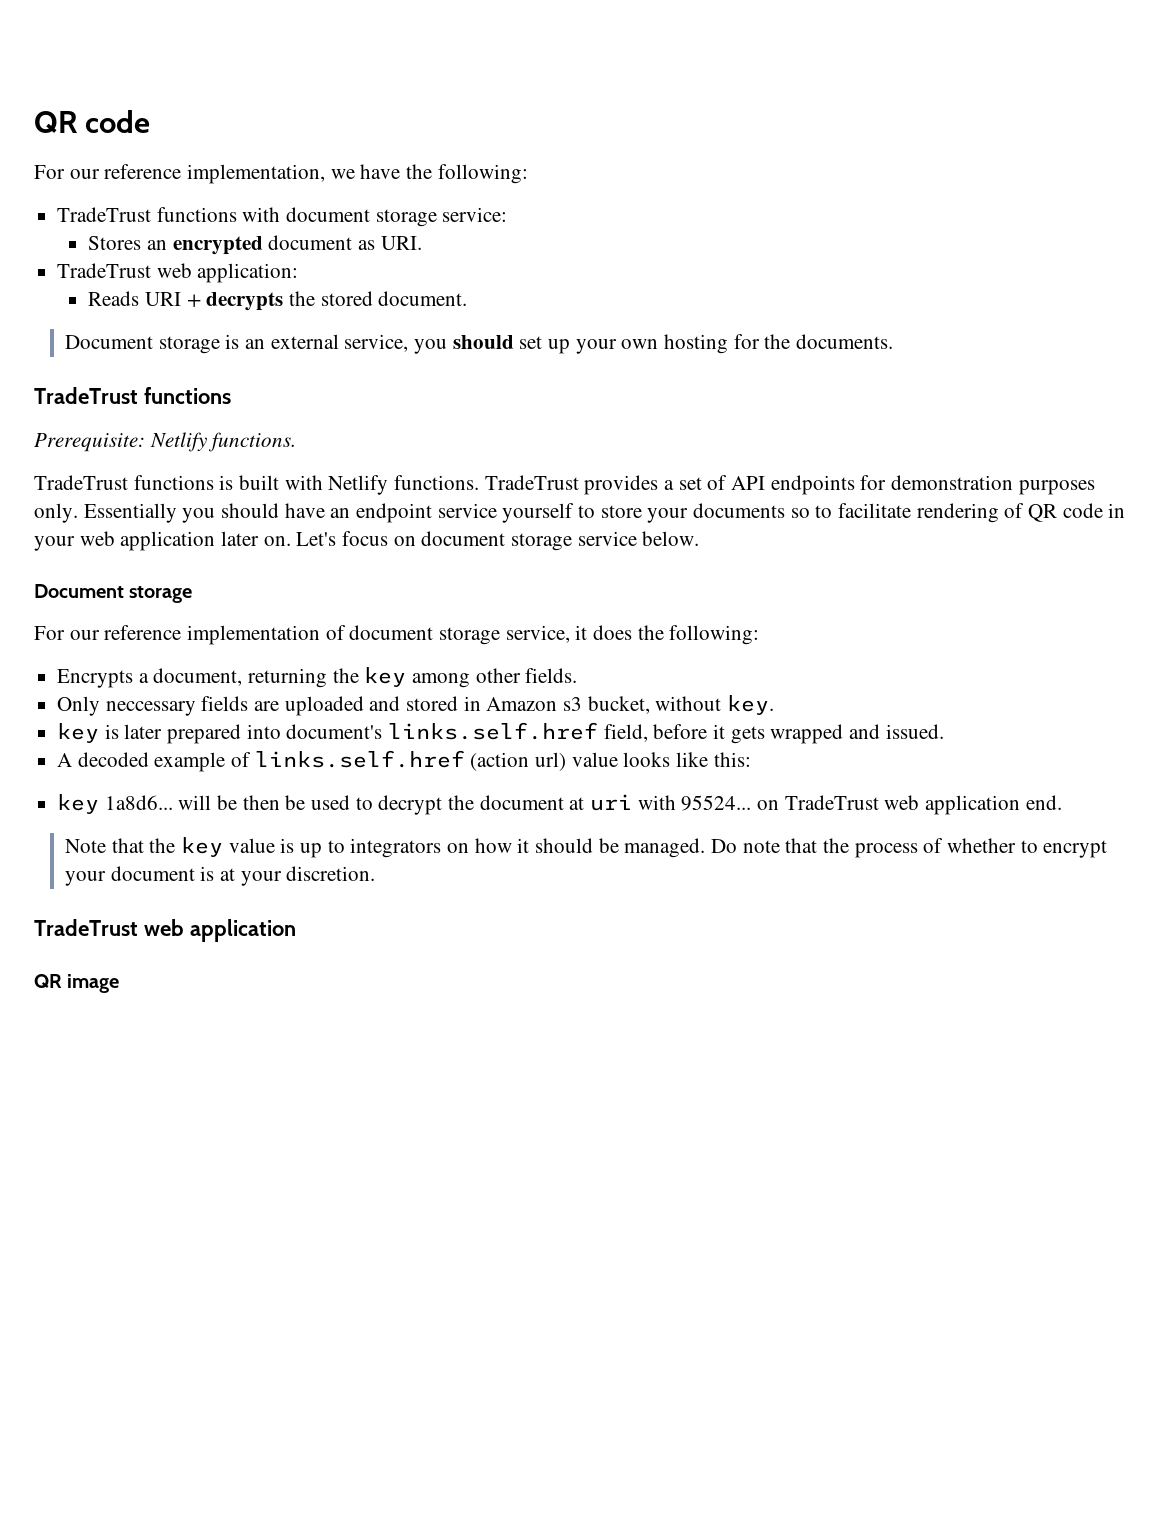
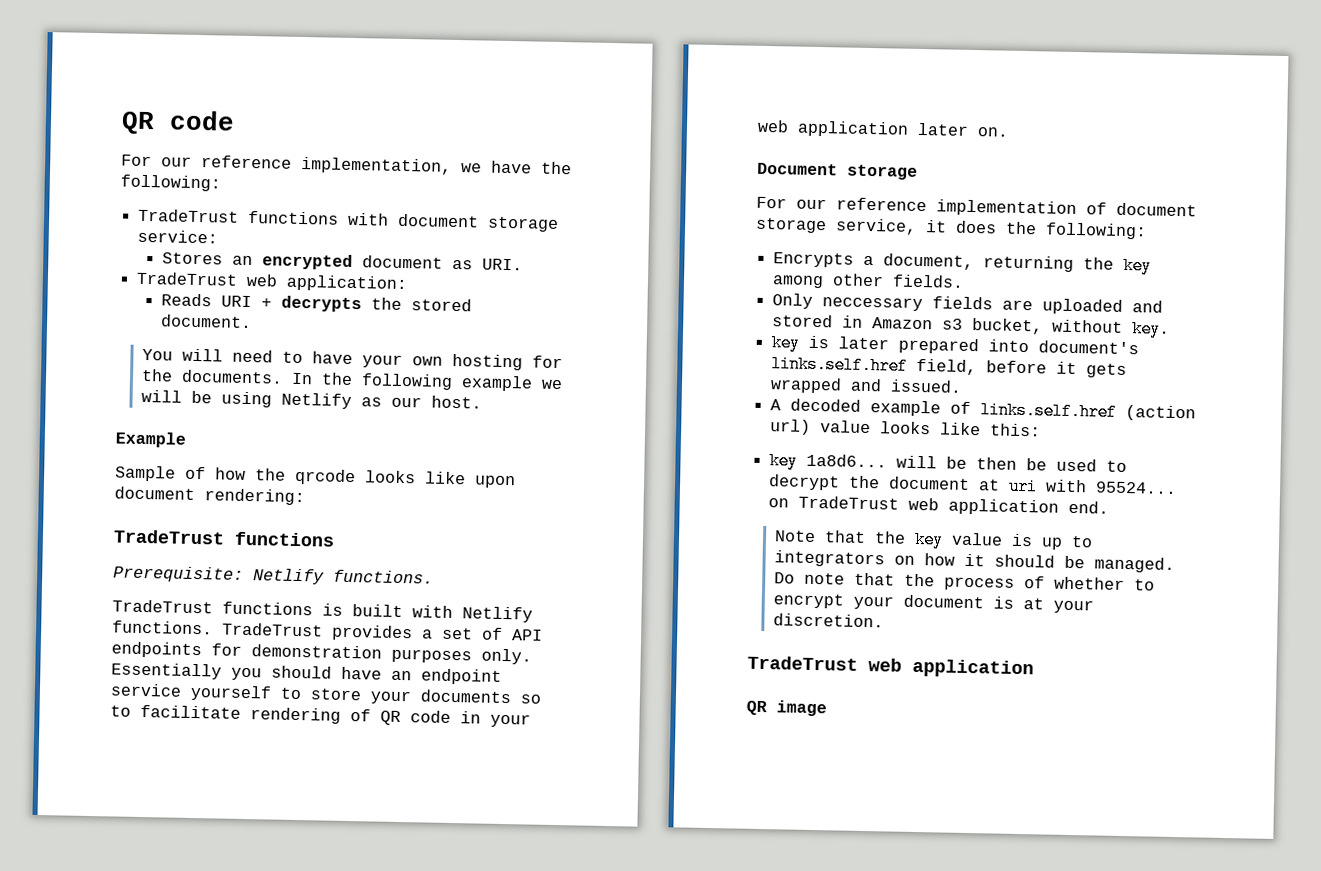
- Document storage is an external service, you should set up your own hosting for the documents.
+ You will need to have your own hosting for the documents. In the following example we will be using Netlify as our host.
+ Example
+ Sample of how the qrcode looks like upon document rendering:
- Let's focus on document storage service below.

